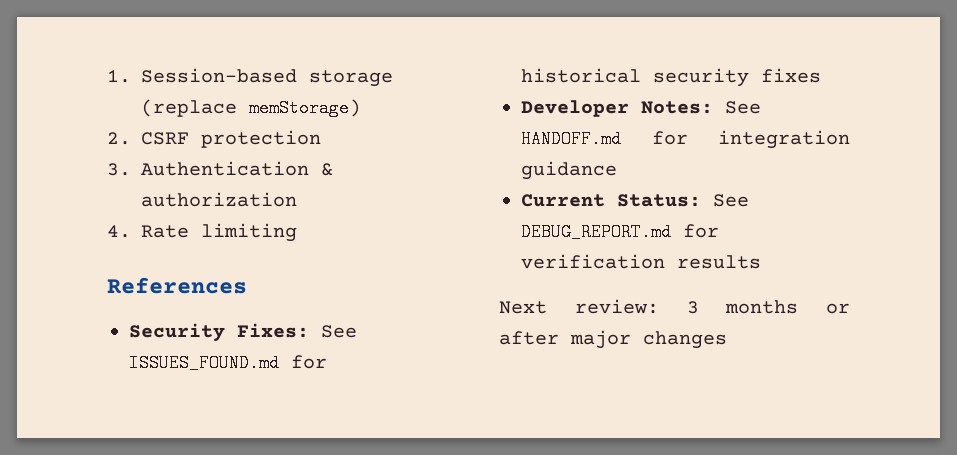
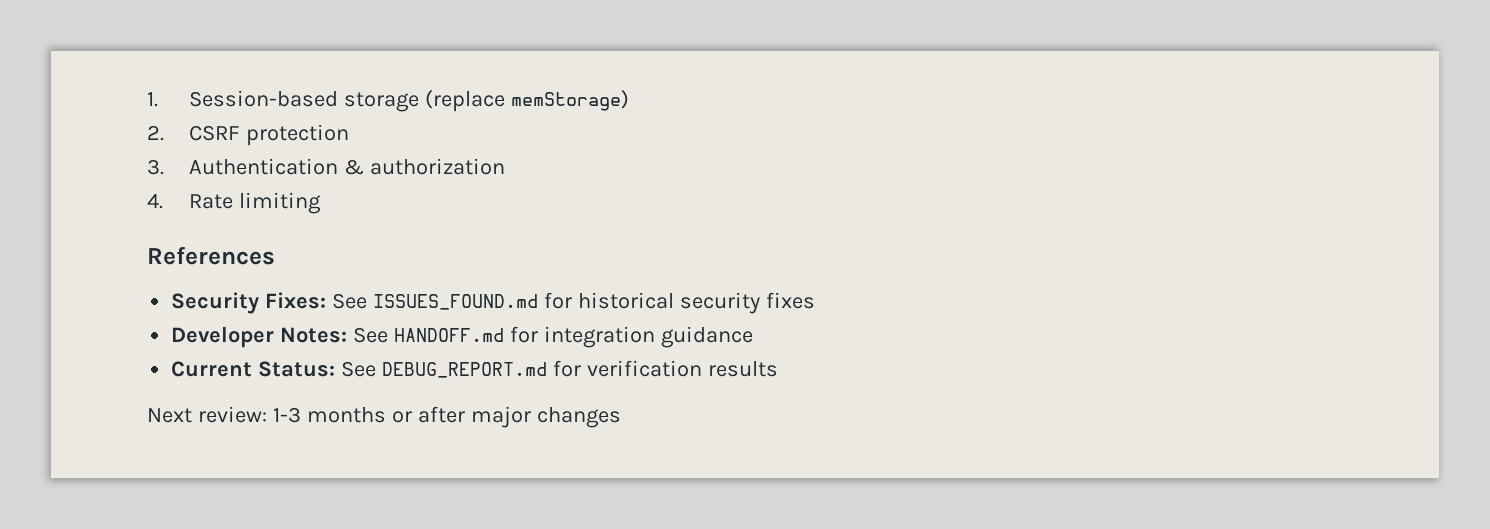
- Next review: 3 months or after major changes
+ Next review: 1-3 months or after major changes

